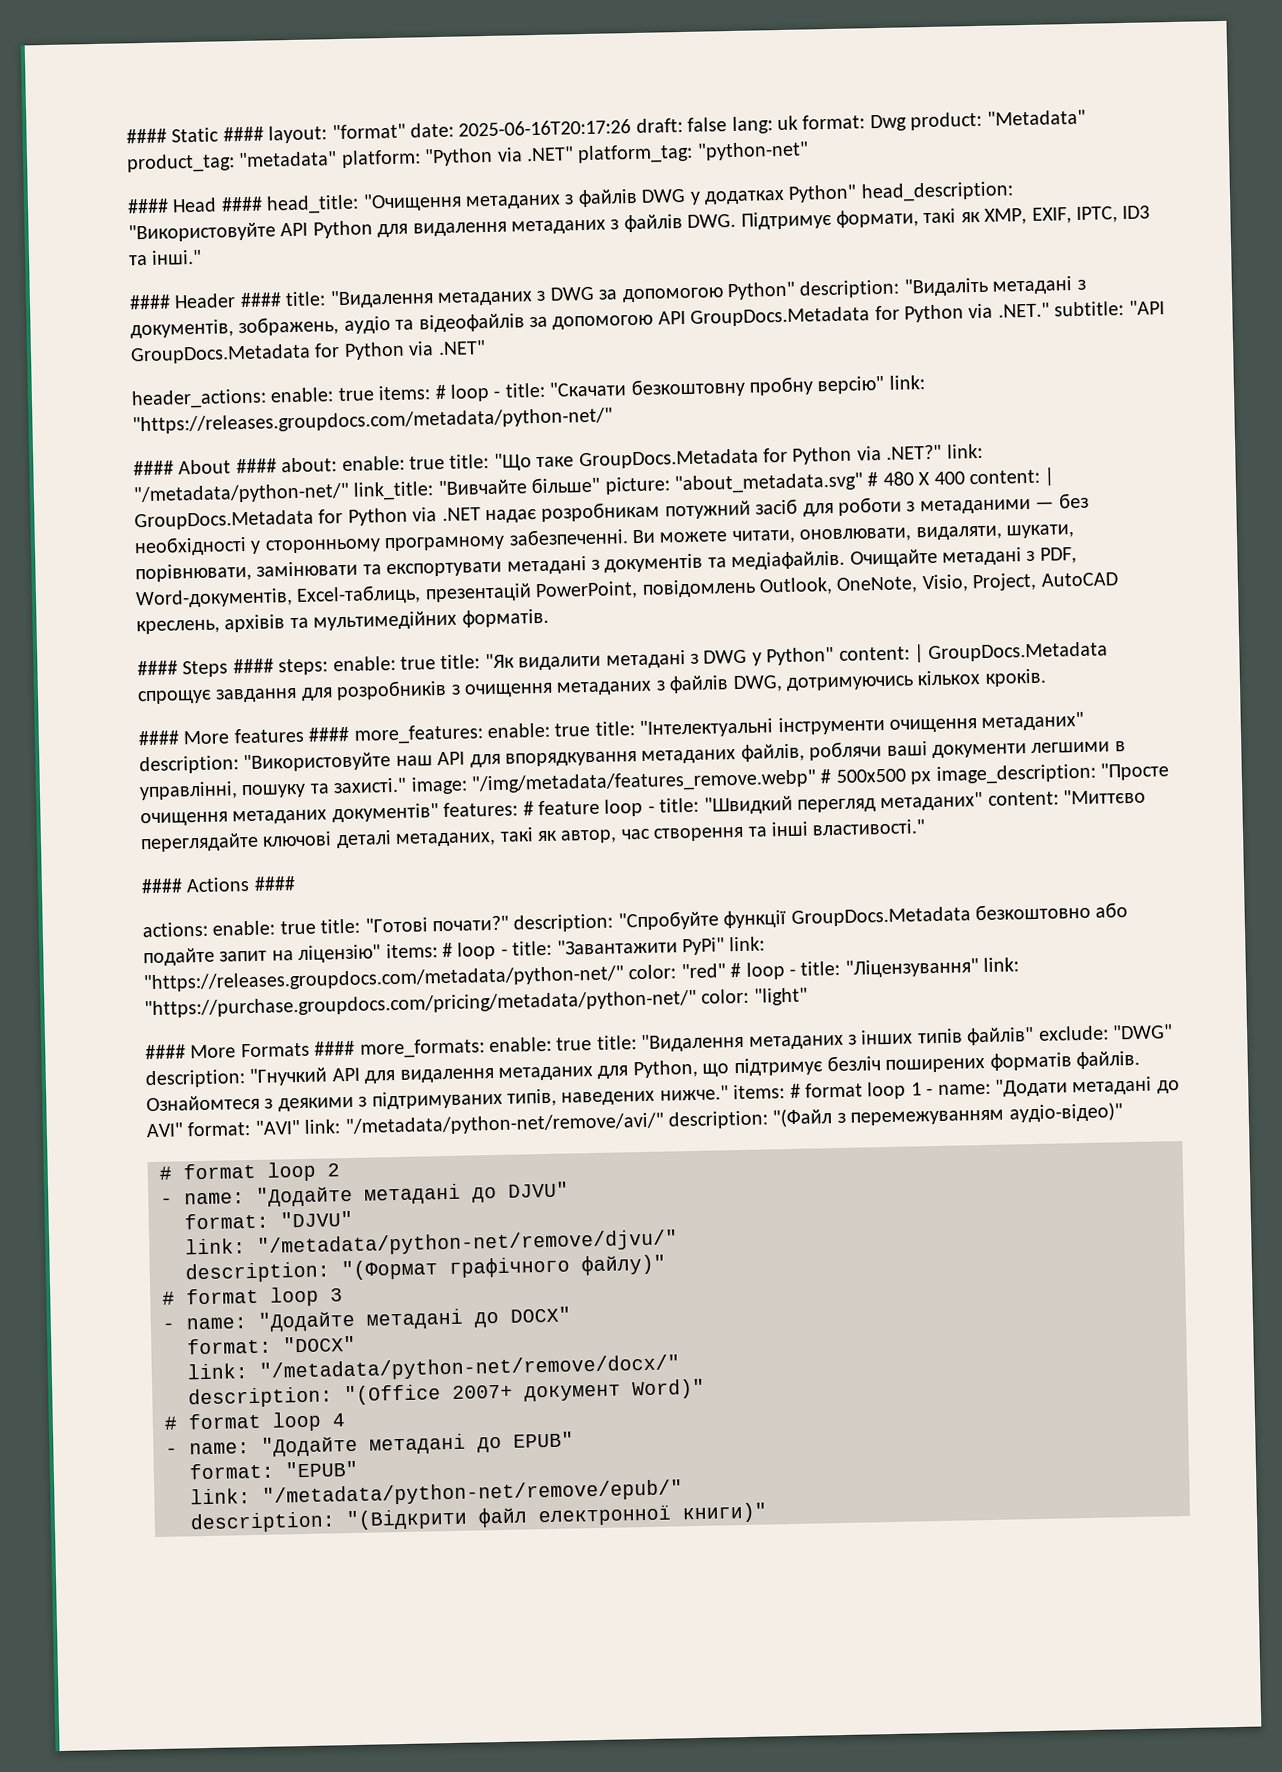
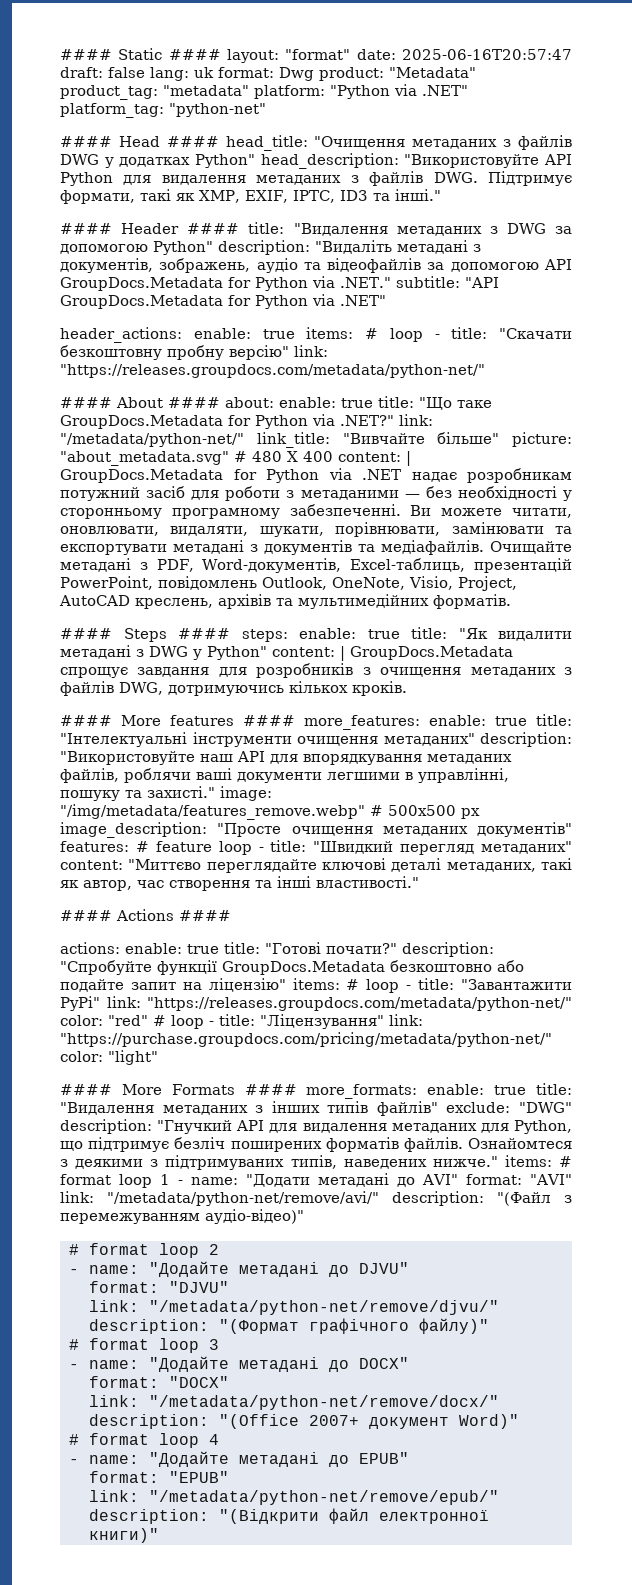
- #### Static #### layout: "format" date: 2025-06-16T20:17:26 draft: false lang: uk format: Dwg product: "Metadata" product_tag: "metadata" platform: "Python via .NET" platform_tag: "python-net"
+ #### Static #### layout: "format" date: 2025-06-16T20:57:47 draft: false lang: uk format: Dwg product: "Metadata" product_tag: "metadata" platform: "Python via .NET" platform_tag: "python-net"

